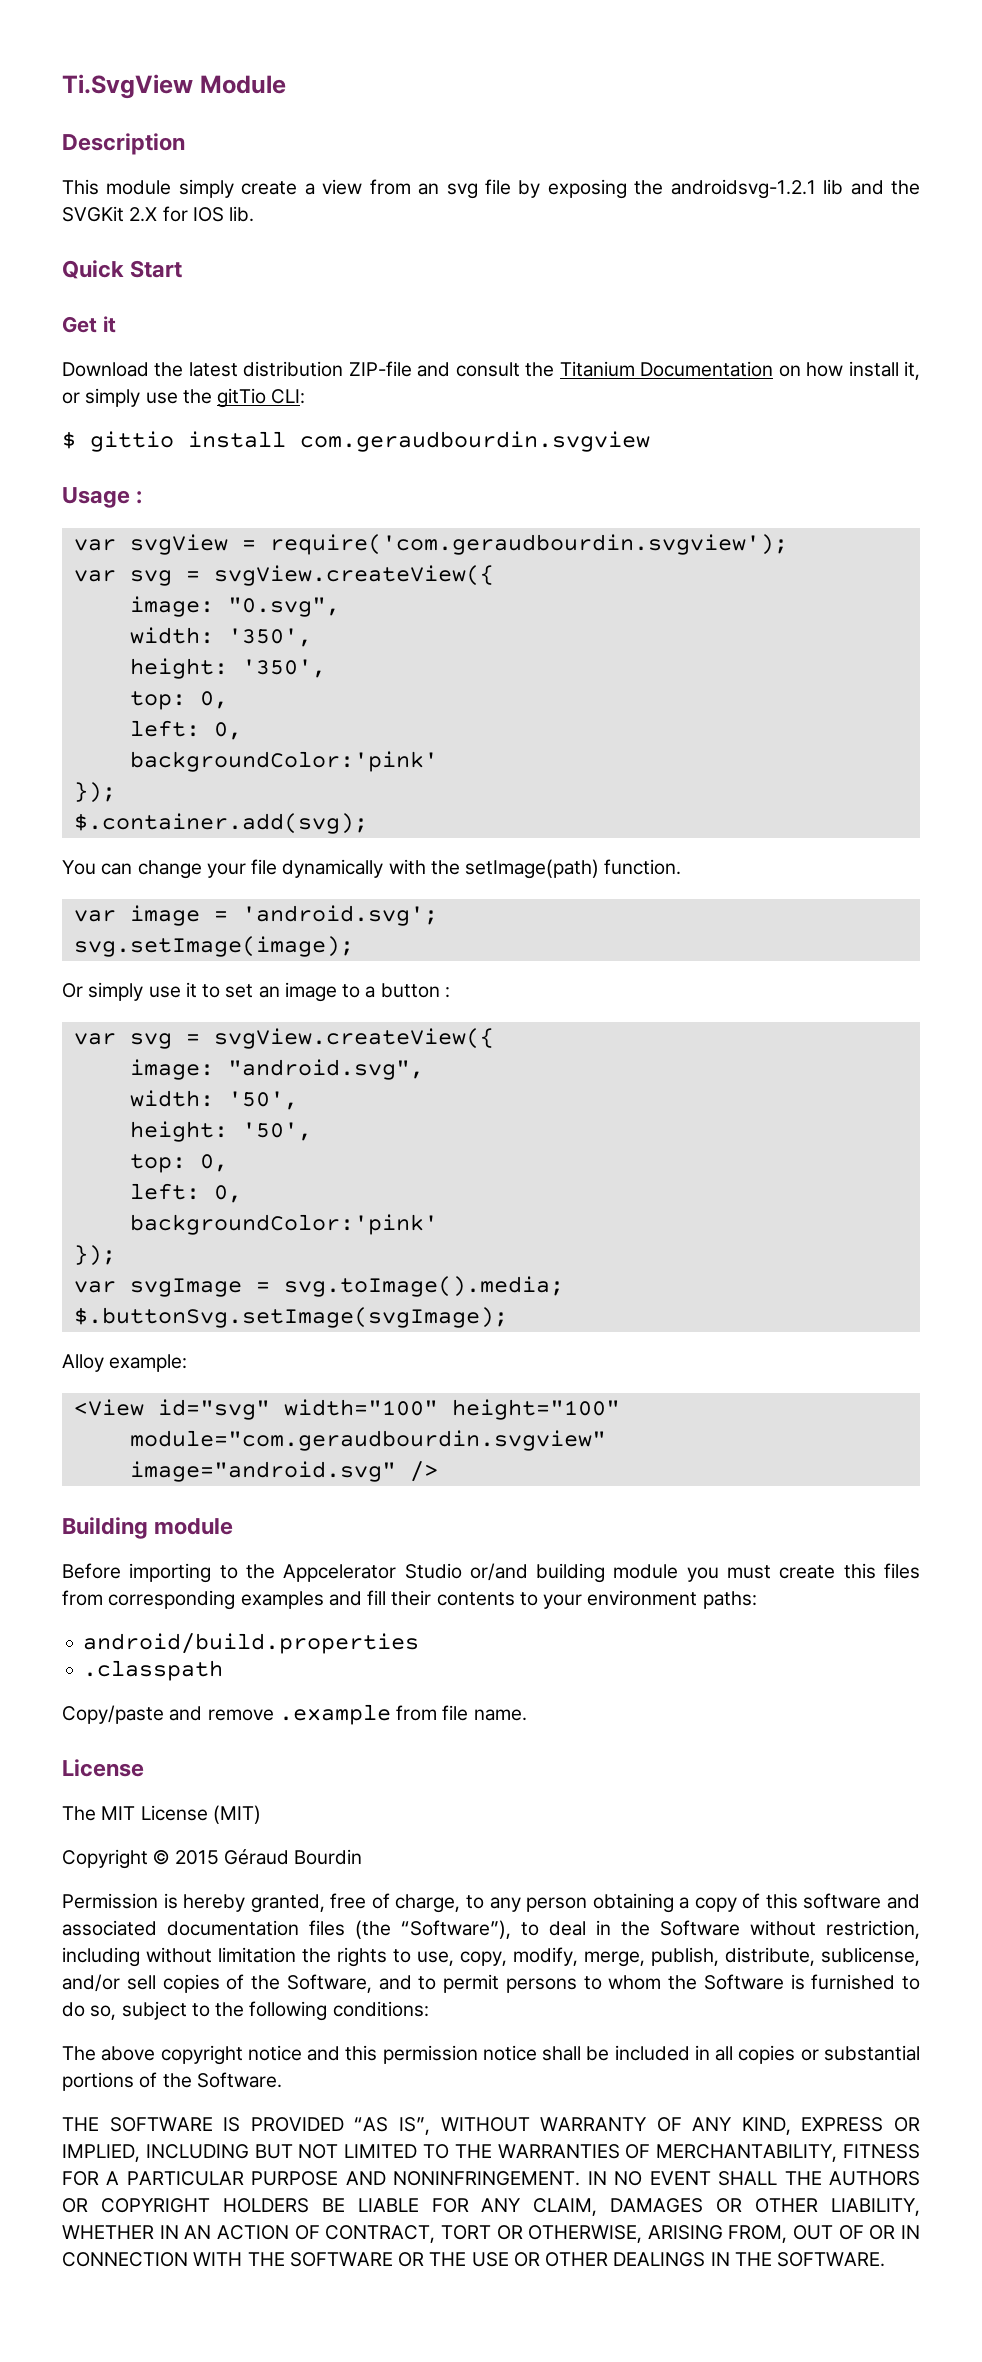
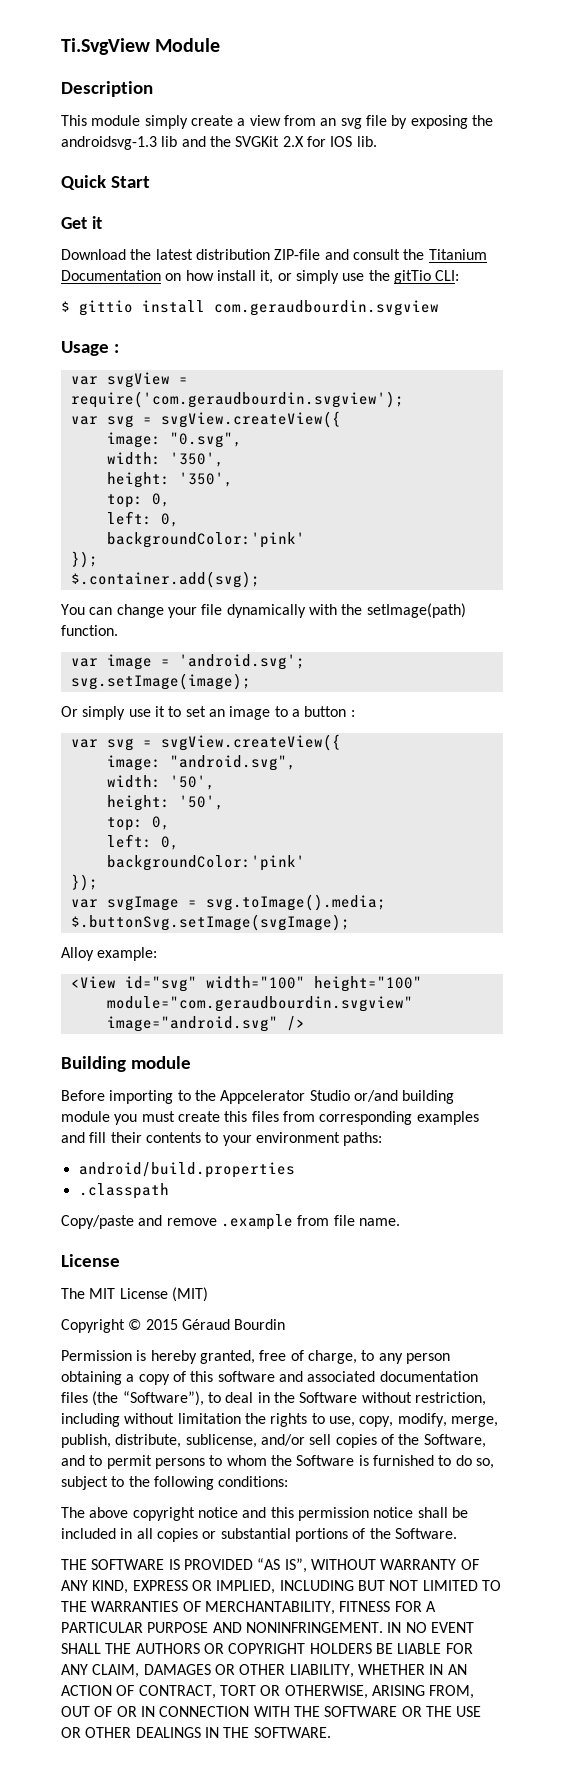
- This module simply create a view from an svg file by exposing the androidsvg-1.2.1 lib and the SVGKit 2.X for IOS lib.
+ This module simply create a view from an svg file by exposing the androidsvg-1.3 lib and the SVGKit 2.X for IOS lib.

